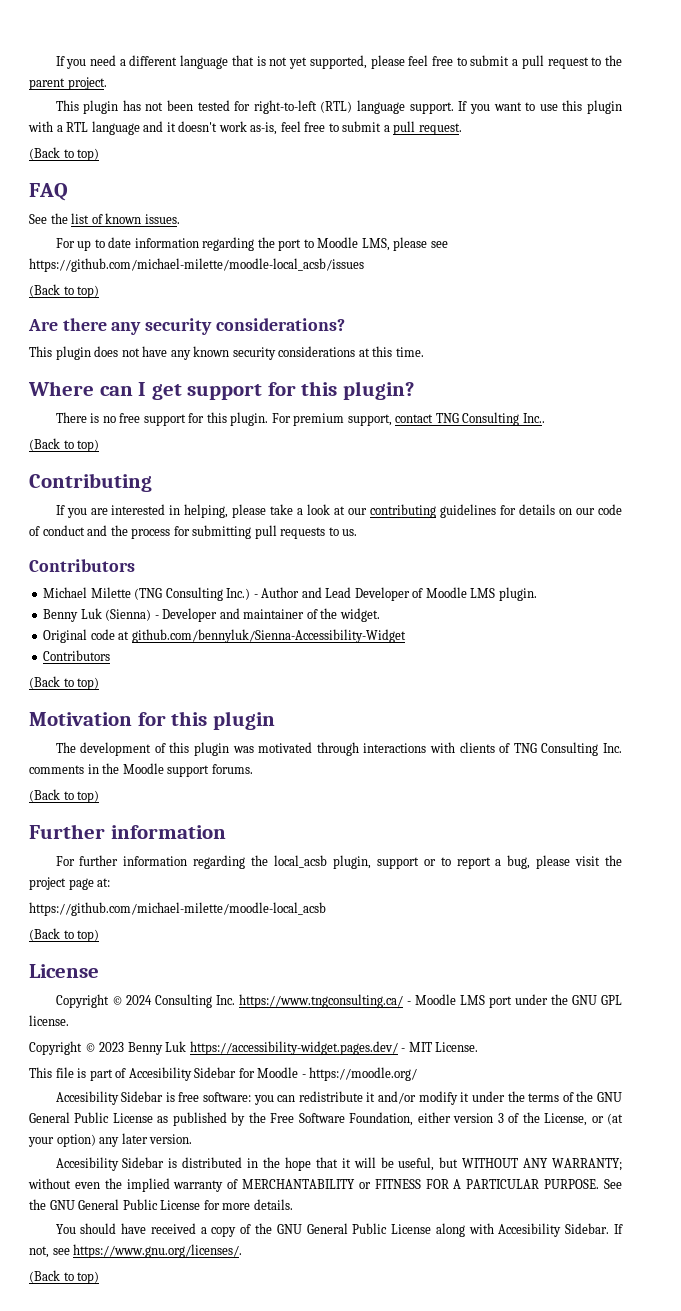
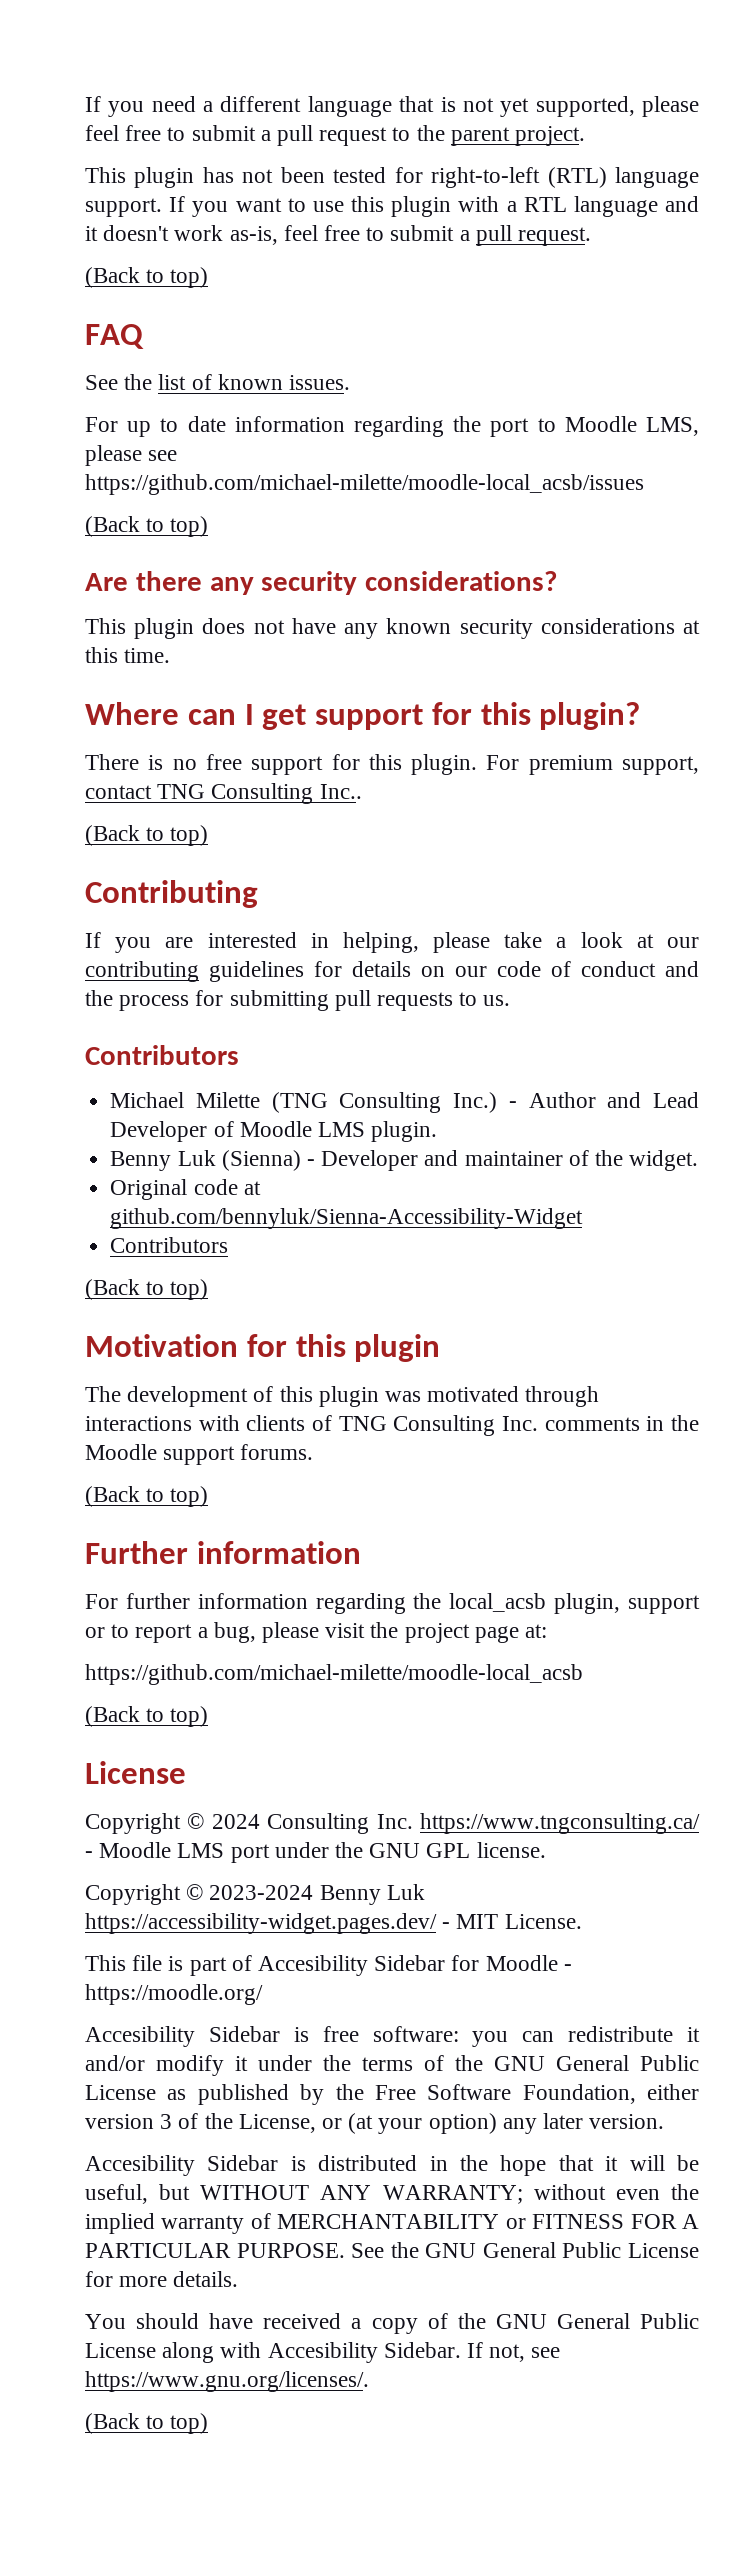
- Copyright © 2023 Benny Luk https://accessibility-widget.pages.dev/ - MIT License.
+ Copyright © 2023-2024 Benny Luk https://accessibility-widget.pages.dev/ - MIT License.

